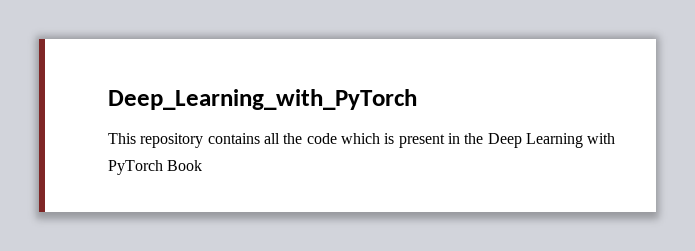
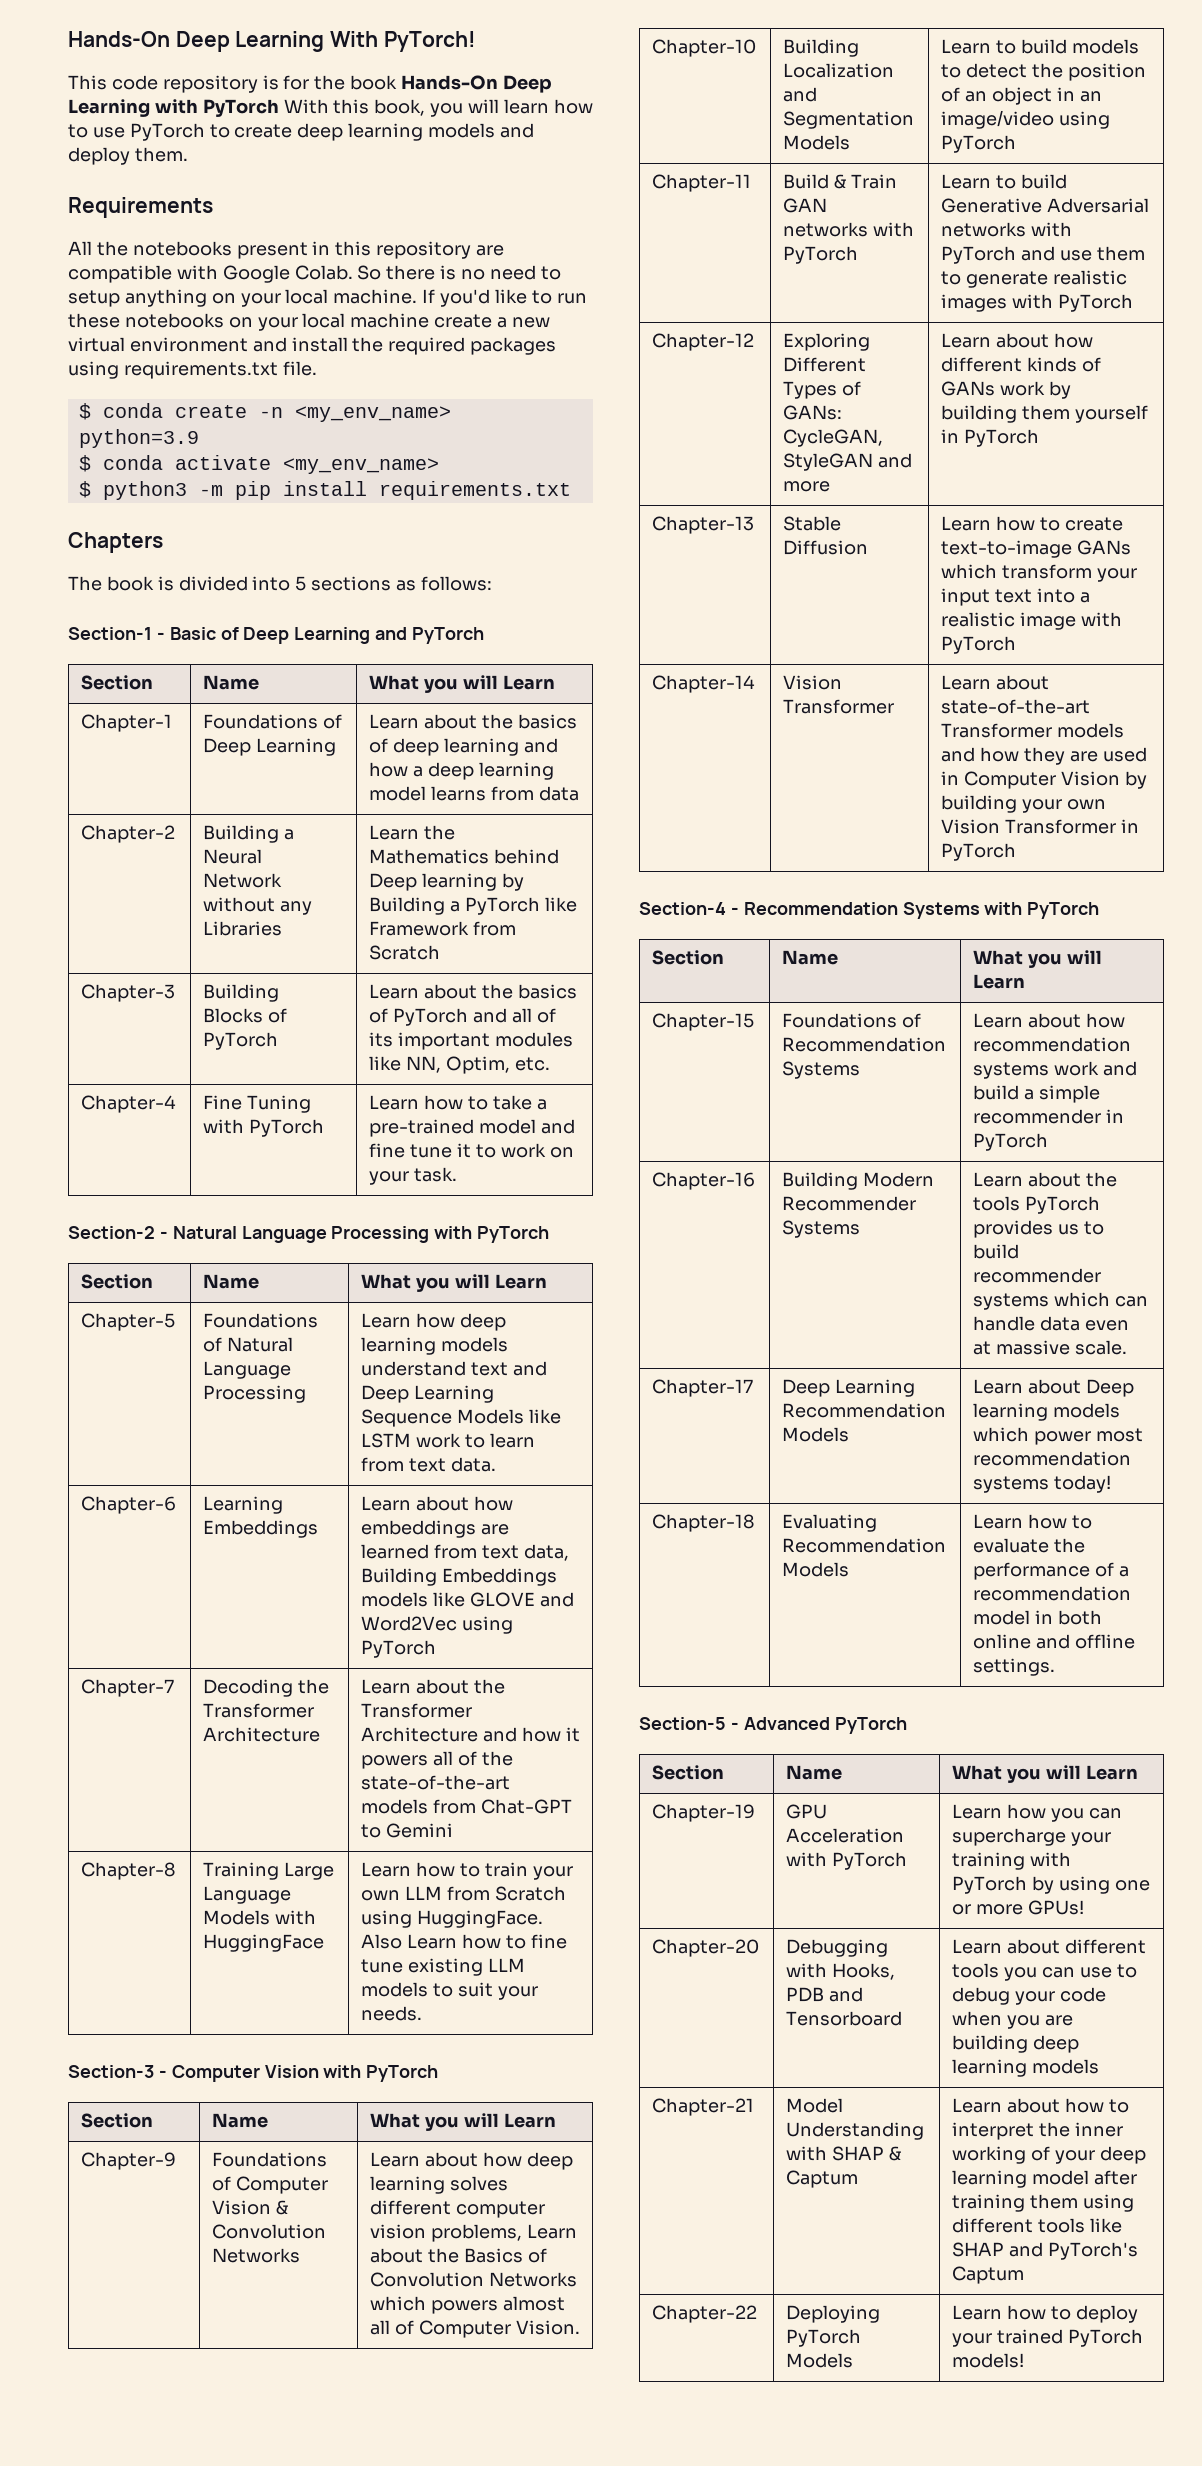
- Deep_Learning_with_PyTorch
- This repository contains all the code which is present in the Deep Learning with PyTorch Book
+ Hands-On Deep Learning With PyTorch!
+ This code repository is for the book Hands-On Deep Learning with PyTorch With this book, you will learn how to use PyTorch to create deep learning models and deploy them.
+ Requirements
+ All the notebooks present in this repository are compatible with Google Colab. So there is no need to setup anything on your local machine. If you'd like to run these notebooks on your local machine create a new virtual environment and install the required packages using requirements.txt file.
+ $ conda create -n <my_env_name> python=3.9
+ $ conda activate <my_env_name>
+ $ python3 -m pip install requirements.txt
+ Chapters
+ The book is divided into 5 sections as follows:
+ Section-1 - Basic of Deep Learning and PyTorch
+ Section | Name | What you will Learn
+ Chapter-1 | Foundations of Deep Learning | Learn about the basics of deep learning and how a deep learning model learns from data
+ Chapter-2 | Building a Neural Network without any Libraries | Learn the Mathematics behind Deep learning by Building a PyTorch like Framework from Scratch
+ Chapter-3 | Building Blocks of PyTorch | Learn about the basics of PyTorch and all of its important modules like NN, Optim, etc.
+ Chapter-4 | Fine Tuning with PyTorch | Learn how to take a pre-trained model and fine tune it to work on your task.
+ Section-2 - Natural Language Processing with PyTorch
+ Section | Name | What you will Learn
+ Chapter-5 | Foundations of Natural Language Processing | Learn how deep learning models understand text and Deep Learning Sequence Models like LSTM work to learn from text data.
+ Chapter-6 | Learning Embeddings | Learn about how embeddings are learned from text data, Building Embeddings models like GLOVE and Word2Vec using PyTorch
+ Chapter-7 | Decoding the Transformer Architecture | Learn about the Transformer Architecture and how it powers all of the state-of-the-art models from Chat-GPT to Gemini
+ Chapter-8 | Training Large Language Models with HuggingFace | Learn how to train your own LLM from Scratch using HuggingFace. Also Learn how to fine tune existing LLM models to suit your needs.
+ Section-3 - Computer Vision with PyTorch
+ Section | Name | What you will Learn
+ Chapter-9 | Foundations of Computer Vision & Convolution Networks | Learn about how deep learning solves different computer vision problems, Learn about the Basics of Convolution Networks which powers almost all of Computer Vision.
+ Chapter-10 | Building Localization and Segmentation Models | Learn to build models to detect the position of an object in an image/video using PyTorch
+ Chapter-11 | Build & Train GAN networks with PyTorch | Learn to build Generative Adversarial networks with PyTorch and use them to generate realistic images with PyTorch
+ Chapter-12 | Exploring Different Types of GANs: CycleGAN, StyleGAN and more | Learn about how different kinds of GANs work by building them yourself in PyTorch
+ Chapter-13 | Stable Diffusion | Learn how to create text-to-image GANs which transform your input text into a realistic image with PyTorch
+ Chapter-14 | Vision Transformer | Learn about state-of-the-art Transformer models and how they are used in Computer Vision by building your own Vision Transformer in PyTorch
+ Section-4 - Recommendation Systems with PyTorch
+ Section | Name | What you will Learn
+ Chapter-15 | Foundations of Recommendation Systems | Learn about how recommendation systems work and build a simple recommender in PyTorch
+ Chapter-16 | Building Modern Recommender Systems | Learn about the tools PyTorch provides us to build recommender systems which can handle data even at massive scale.
+ Chapter-17 | Deep Learning Recommendation Models | Learn about Deep learning models which power most recommendation systems today!
+ Chapter-18 | Evaluating Recommendation Models | Learn how to evaluate the performance of a recommendation model in both online and offline settings.
+ Section-5 - Advanced PyTorch
+ Section | Name | What you will Learn
+ Chapter-19 | GPU Acceleration with PyTorch | Learn how you can supercharge your training with PyTorch by using one or more GPUs!
+ Chapter-20 | Debugging with Hooks, PDB and Tensorboard | Learn about different tools you can use to debug your code when you are building deep learning models
+ Chapter-21 | Model Understanding with SHAP & Captum | Learn about how to interpret the inner working of your deep learning model after training them using different tools like SHAP and PyTorch's Captum
+ Chapter-22 | Deploying PyTorch Models | Learn how to deploy your trained PyTorch models!

